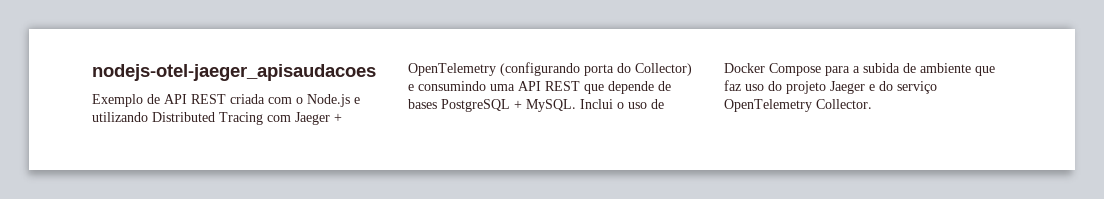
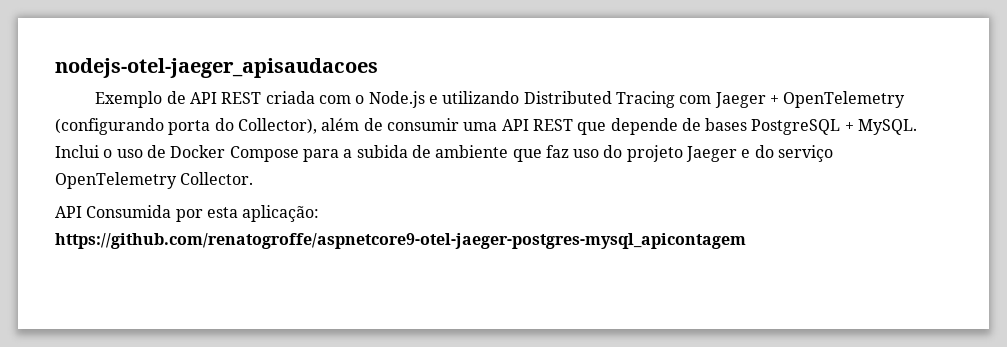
- Exemplo de API REST criada com o Node.js e utilizando Distributed Tracing com Jaeger + OpenTelemetry (configurando porta do Collector) e consumindo uma API REST que depende de bases PostgreSQL + MySQL.
+ Exemplo de API REST criada com o Node.js e utilizando Distributed Tracing com Jaeger + OpenTelemetry (configurando porta do Collector), além de consumir uma API REST que depende de bases PostgreSQL + MySQL.
+ API Consumida por esta aplicação: https://github.com/renatogroffe/aspnetcore9-otel-jaeger-postgres-mysql_apicontagem

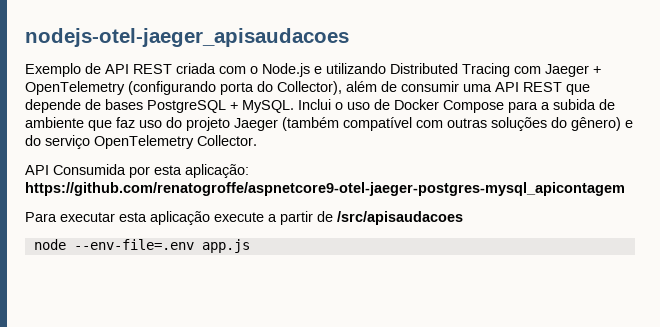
- Inclui o uso de Docker Compose para a subida de ambiente que faz uso do projeto Jaeger e do serviço OpenTelemetry Collector.
+ Inclui o uso de Docker Compose para a subida de ambiente que faz uso do projeto Jaeger (também compatível com outras soluções do gênero) e do serviço OpenTelemetry Collector.
+ Para executar esta aplicação execute a partir de /src/apisaudacoes
+ node --env-file=.env app.js

